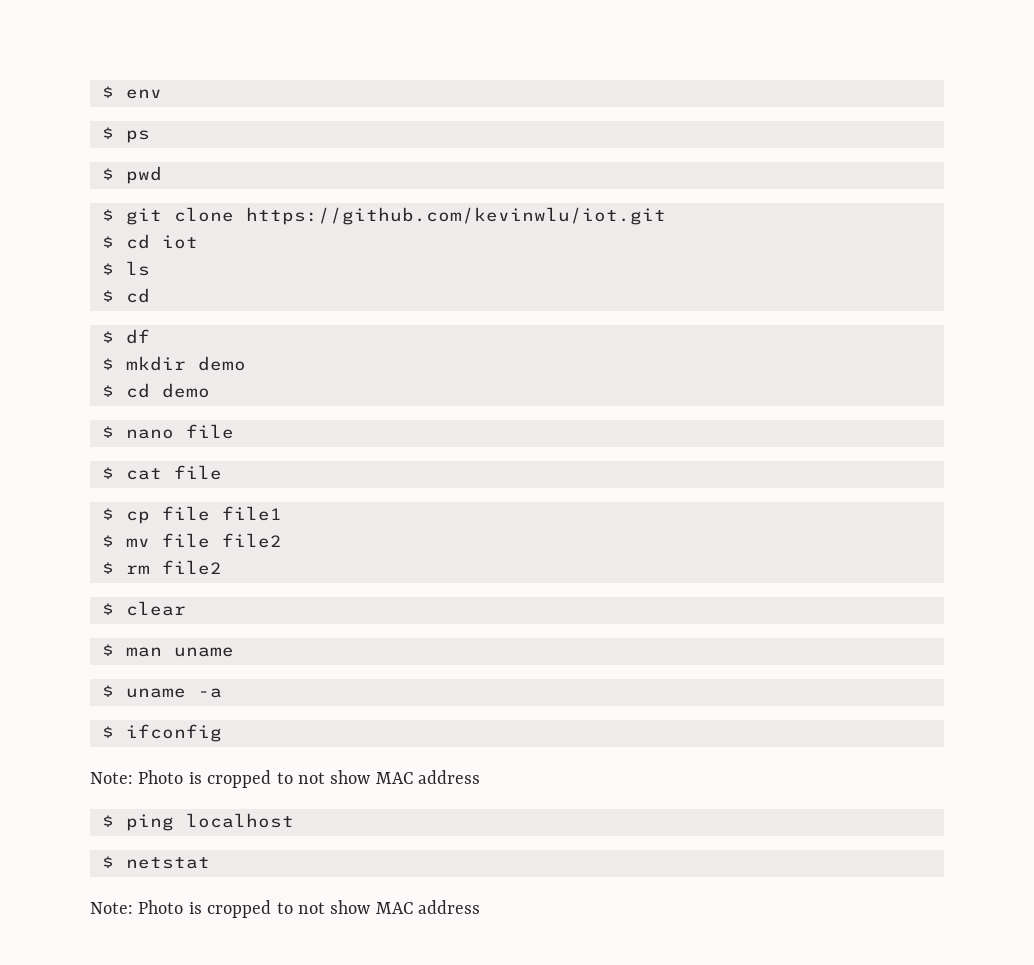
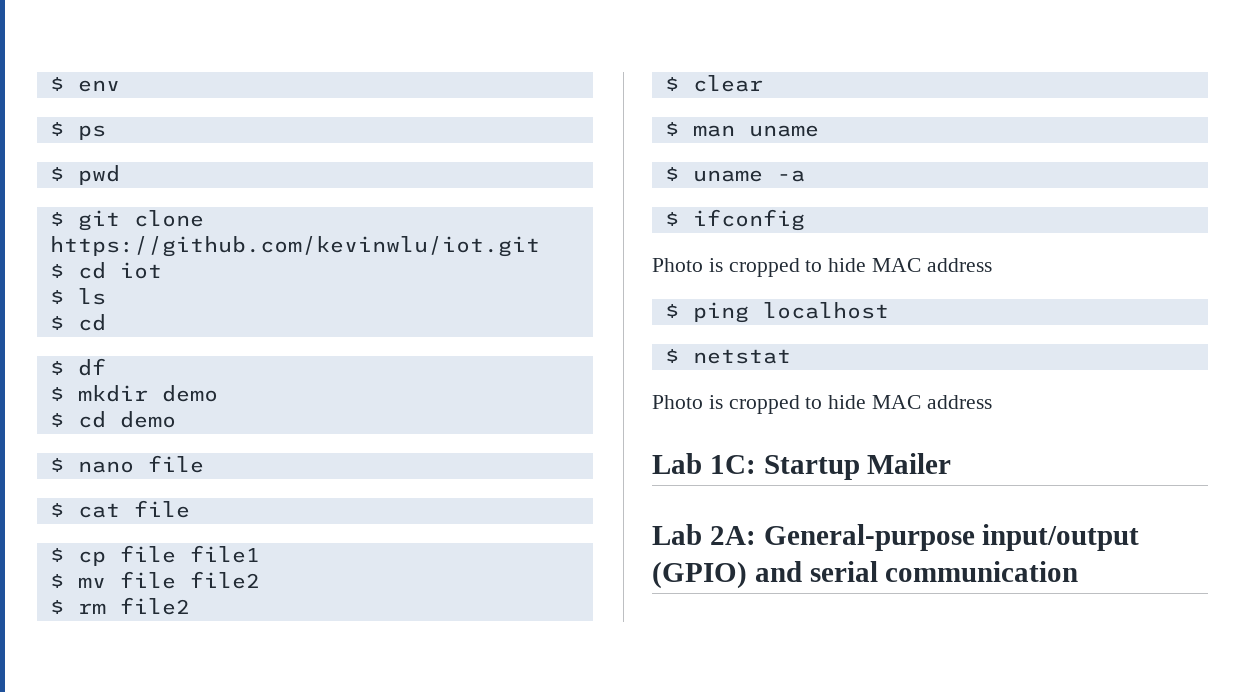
  $ ifconfig
- Note: Photo is cropped to not show MAC address
+ Photo is cropped to hide MAC address
  $ netstat
- Note: Photo is cropped to not show MAC address
+ Photo is cropped to hide MAC address
+ Lab 1C: Startup Mailer
+ Lab 2A: General-purpose input/output (GPIO) and serial communication

